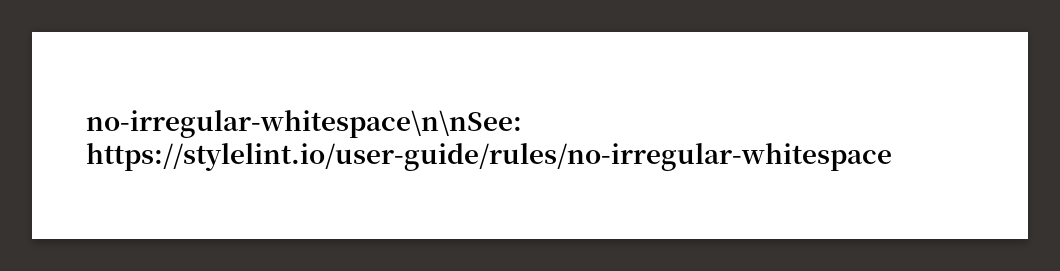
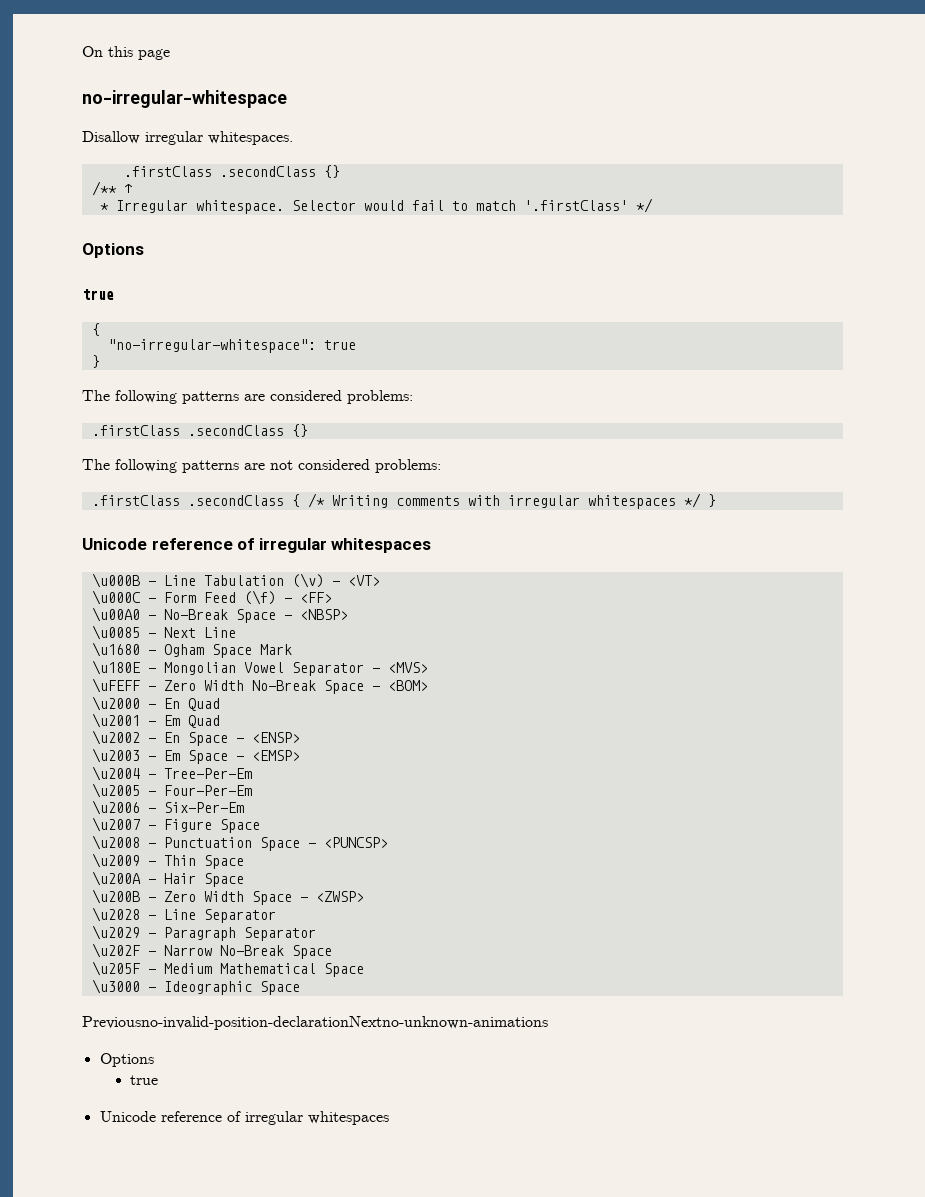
- no-irregular-whitespace\n\nSee: https://stylelint.io/user-guide/rules/no-irregular-whitespace
+ On this page
+ no-irregular-whitespace
+ Disallow irregular whitespaces.
+ .firstClass .secondClass {}
+ /** ↑
+ * Irregular whitespace. Selector would fail to match '.firstClass' */
+ Options
+ true
+ {
+ "no-irregular-whitespace": true
+ }
+ The following patterns are considered problems:
+ .firstClass .secondClass {}
+ The following patterns are not considered problems:
+ .firstClass .secondClass { /* Writing comments with irregular whitespaces */ }
+ Unicode reference of irregular whitespaces
+ \u000B - Line Tabulation (\v) - <VT>
+ \u000C - Form Feed (\f) - <FF>
+ \u00A0 - No-Break Space - <NBSP>
+ \u0085 - Next Line
+ \u1680 - Ogham Space Mark
+ \u180E - Mongolian Vowel Separator - <MVS>
+ \uFEFF - Zero Width No-Break Space - <BOM>
+ \u2000 - En Quad
+ \u2001 - Em Quad
+ \u2002 - En Space - <ENSP>
+ \u2003 - Em Space - <EMSP>
+ \u2004 - Tree-Per-Em
+ \u2005 - Four-Per-Em
+ \u2006 - Six-Per-Em
+ \u2007 - Figure Space
+ \u2008 - Punctuation Space - <PUNCSP>
+ \u2009 - Thin Space
+ \u200A - Hair Space
+ \u200B - Zero Width Space - <ZWSP>
+ \u2028 - Line Separator
+ \u2029 - Paragraph Separator
+ \u202F - Narrow No-Break Space
+ \u205F - Medium Mathematical Space
+ \u3000 - Ideographic Space
+ Previousno-invalid-position-declarationNextno-unknown-animations
+ Options
+ true
+ Unicode reference of irregular whitespaces

